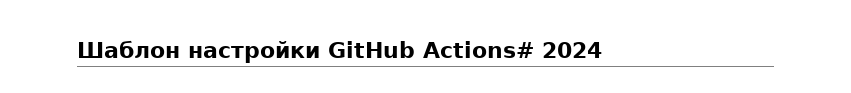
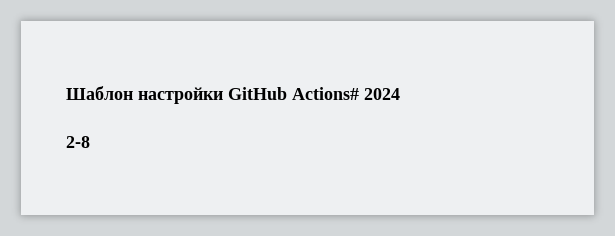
+ 2-8

